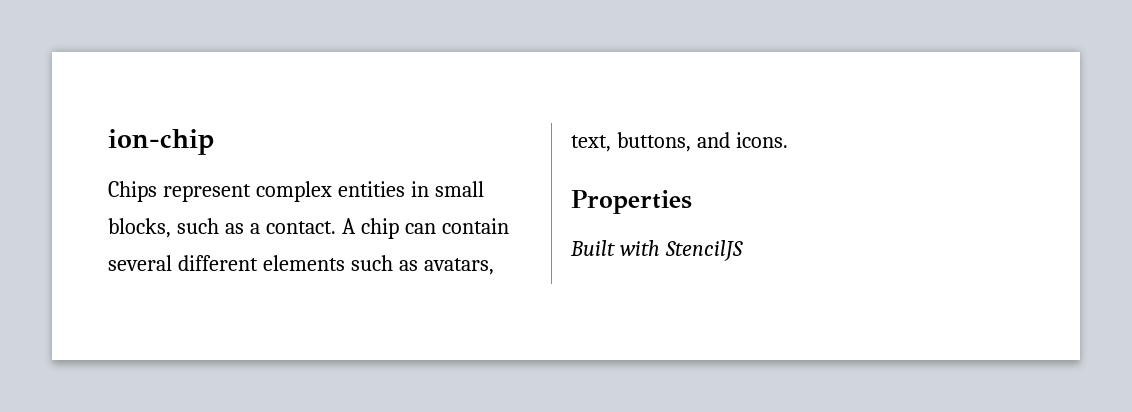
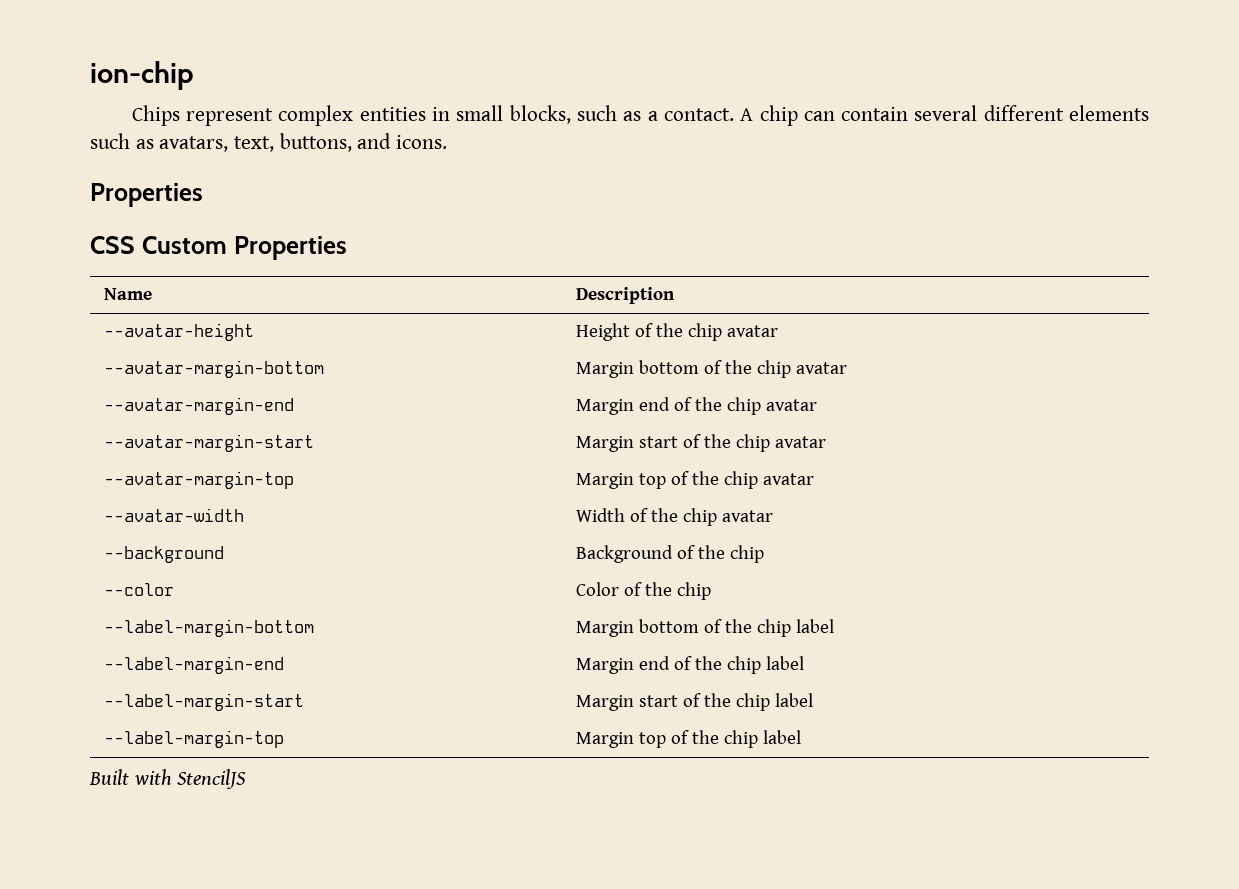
+ CSS Custom Properties
+ Name | Description
+ --avatar-height | Height of the chip avatar
+ --avatar-margin-bottom | Margin bottom of the chip avatar
+ --avatar-margin-end | Margin end of the chip avatar
+ --avatar-margin-start | Margin start of the chip avatar
+ --avatar-margin-top | Margin top of the chip avatar
+ --avatar-width | Width of the chip avatar
+ --background | Background of the chip
+ --color | Color of the chip
+ --label-margin-bottom | Margin bottom of the chip label
+ --label-margin-end | Margin end of the chip label
+ --label-margin-start | Margin start of the chip label
+ --label-margin-top | Margin top of the chip label

